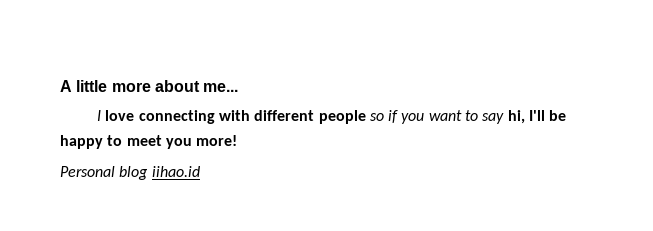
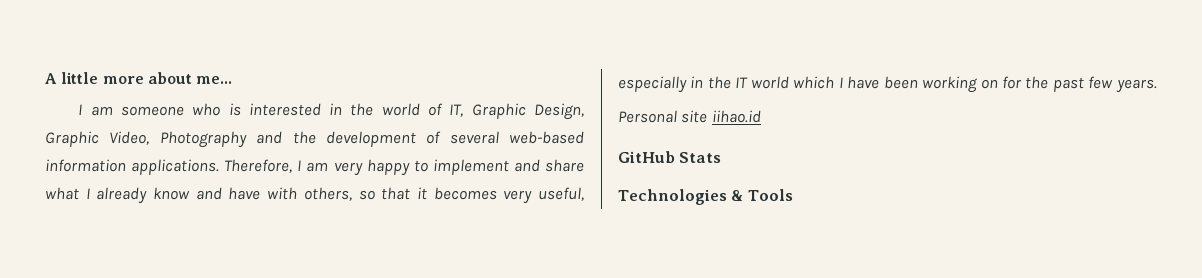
- I love connecting with different people so if you want to say hi, I'll be happy to meet you more!
+ I am someone who is interested in the world of IT, Graphic Design, Graphic Video, Photography and the development of several web-based information applications. Therefore, I am very happy to implement and share what I already know and have with others, so that it becomes very useful, especially in the IT world which I have been working on for the past few years.
- Personal blog iihao.id
+ Personal site iihao.id
+ GitHub Stats
+ Technologies & Tools

